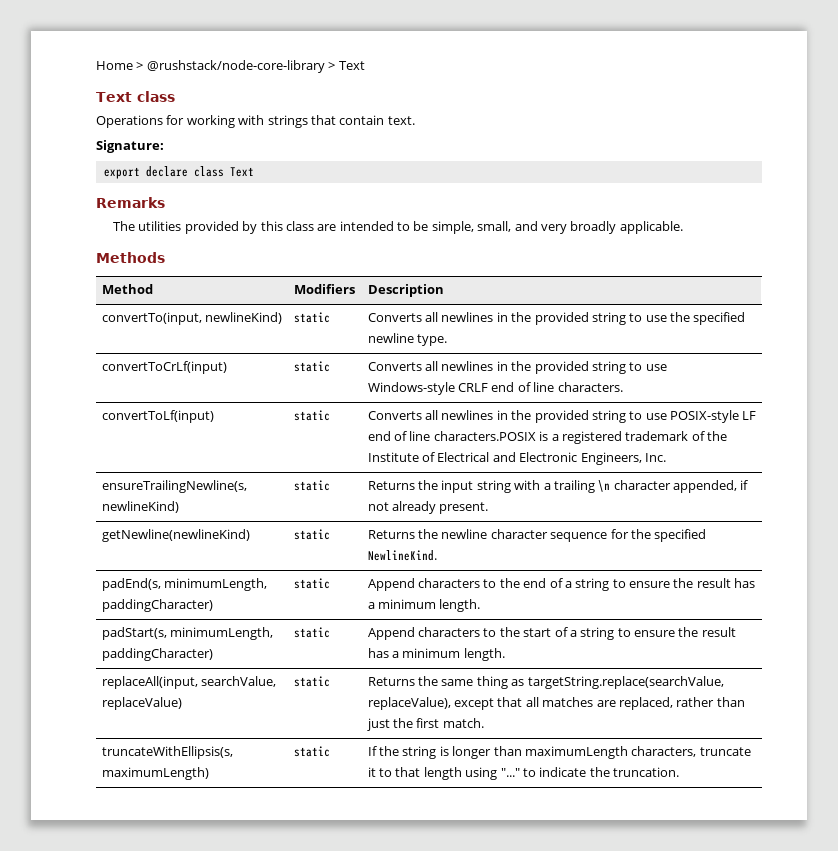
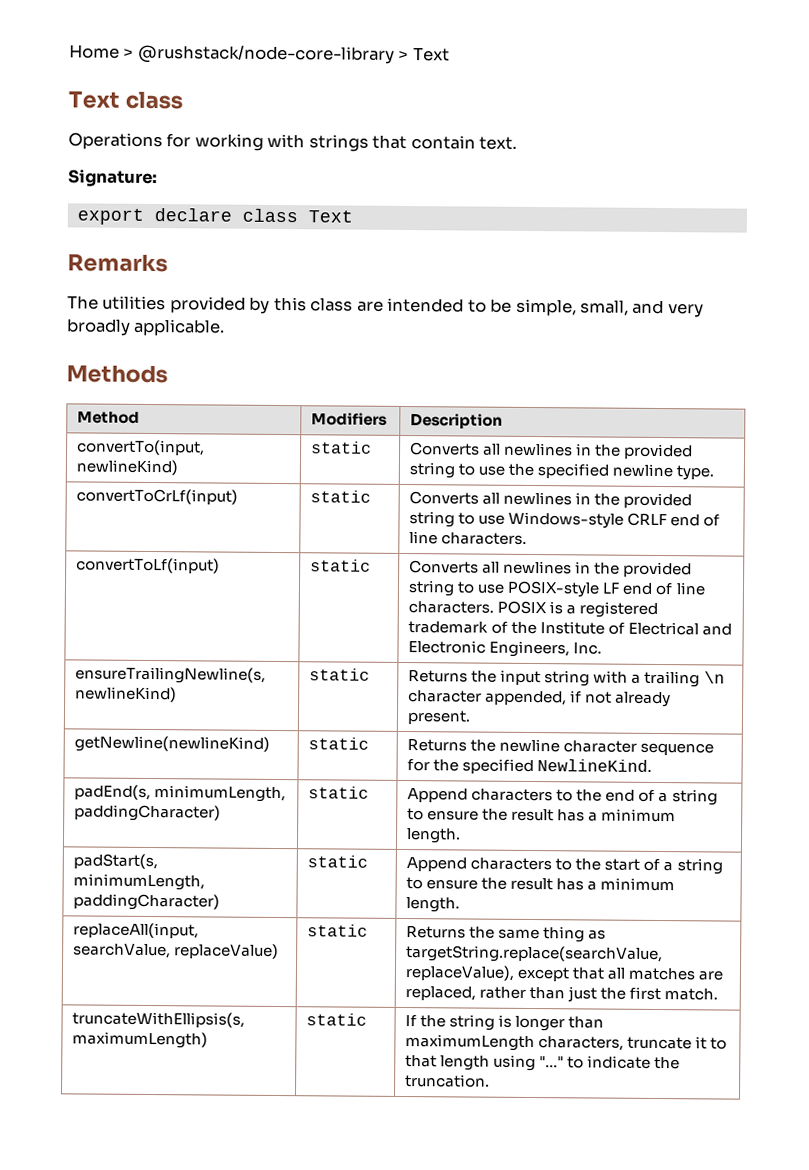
- convertToLf(input) | static | Converts all newlines in the provided string to use POSIX-style LF end of line characters.POSIX is a registered trademark of the Institute of Electrical and Electronic Engineers, Inc.
+ convertToLf(input) | static | Converts all newlines in the provided string to use POSIX-style LF end of line characters. POSIX is a registered trademark of the Institute of Electrical and Electronic Engineers, Inc.

